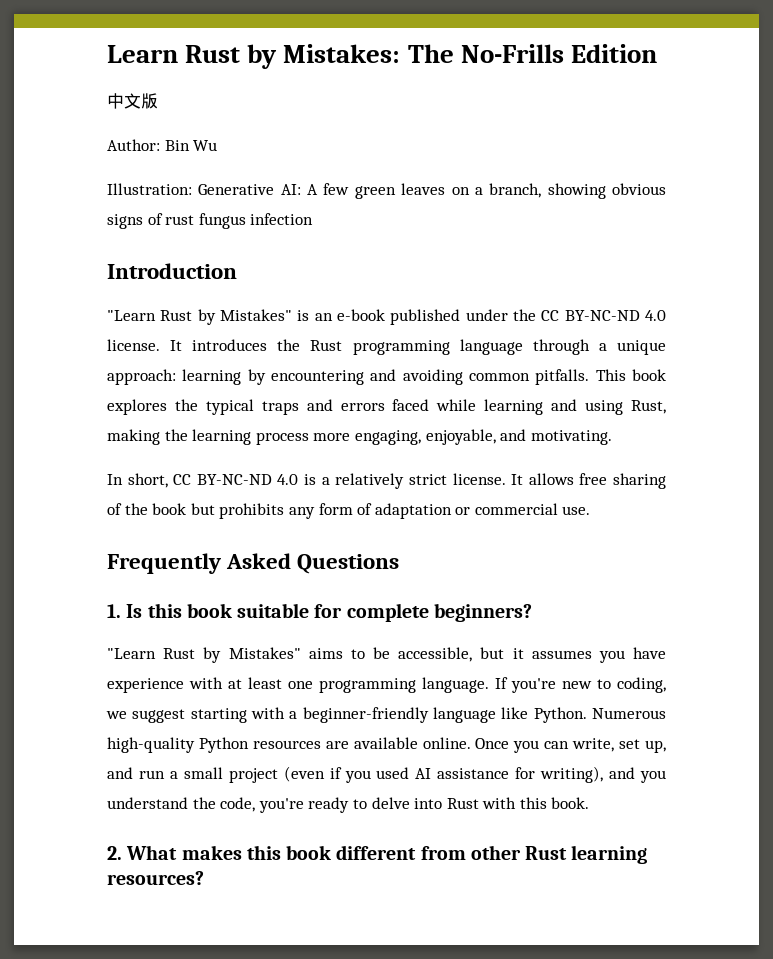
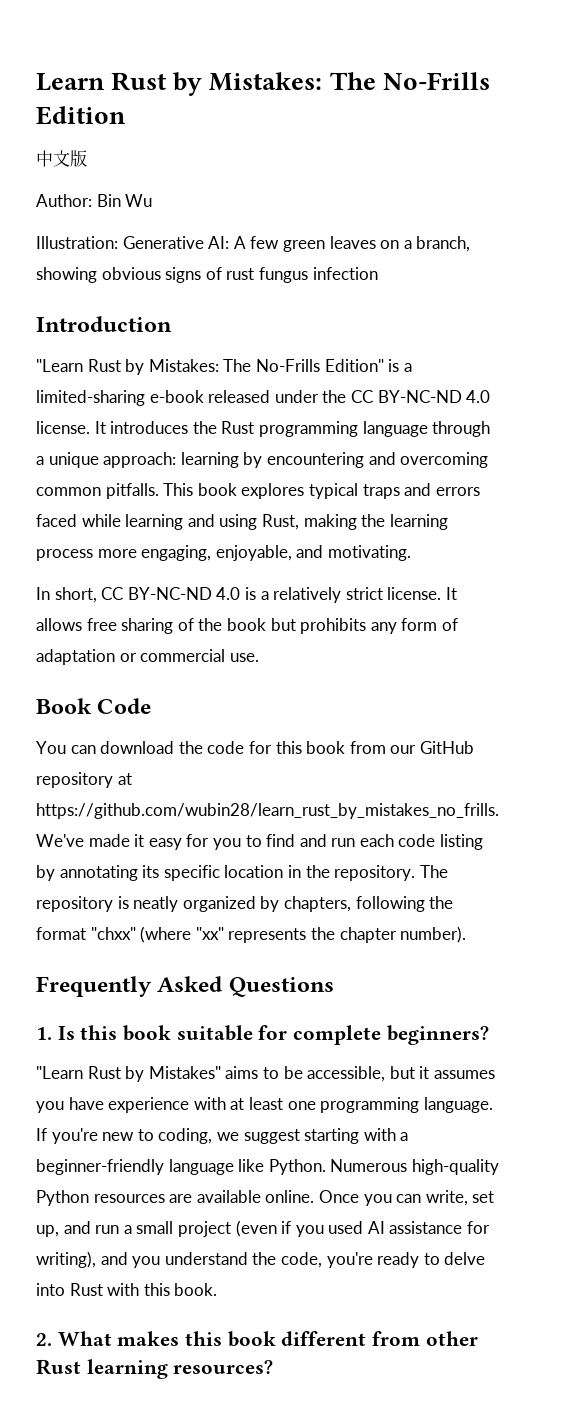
- "Learn Rust by Mistakes" is an e-book published under the CC BY-NC-ND 4.0 license.
+ "Learn Rust by Mistakes: The No-Frills Edition" is a limited-sharing e-book released under the CC BY-NC-ND 4.0 license.
- It introduces the Rust programming language through a unique approach: learning by encountering and avoiding common pitfalls.
+ It introduces the Rust programming language through a unique approach: learning by encountering and overcoming common pitfalls.
- This book explores the typical traps and errors faced while learning and using Rust, making the learning process more engaging, enjoyable, and motivating.
+ This book explores typical traps and errors faced while learning and using Rust, making the learning process more engaging, enjoyable, and motivating.
+ Book Code
+ You can download the code for this book from our GitHub repository at https://github.com/wubin28/learn_rust_by_mistakes_no_frills. We've made it easy for you to find and run each code listing by annotating its specific location in the repository. The repository is neatly organized by chapters, following the format "chxx" (where "xx" represents the chapter number).

